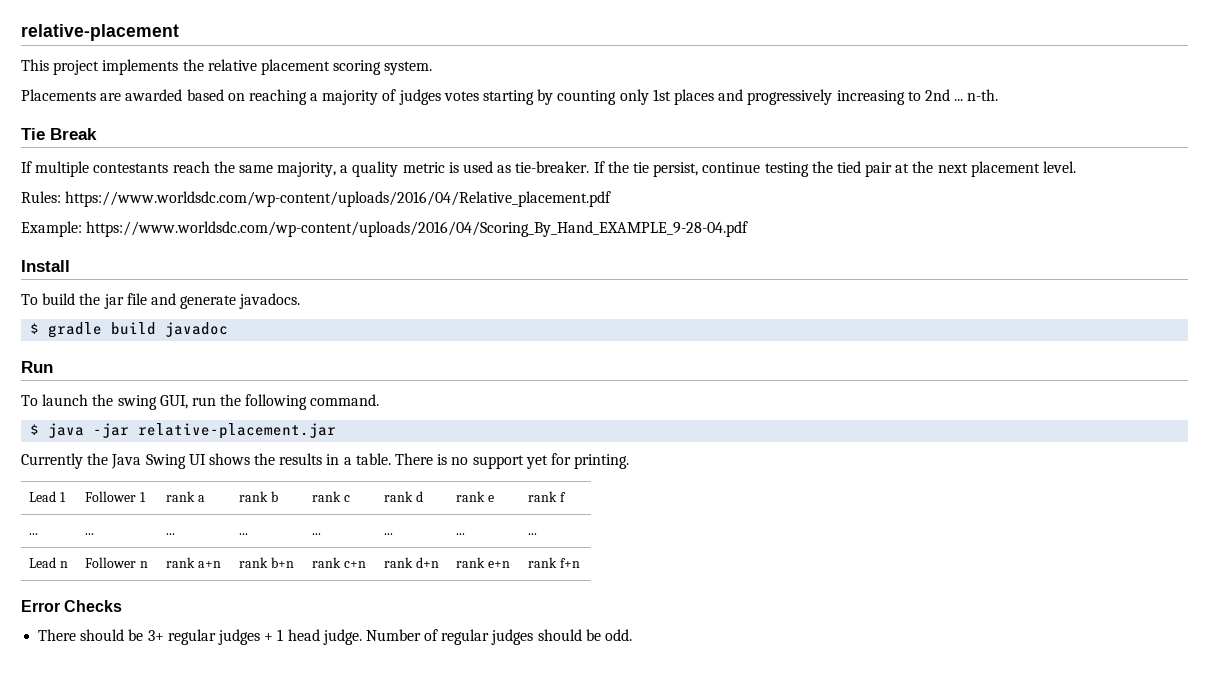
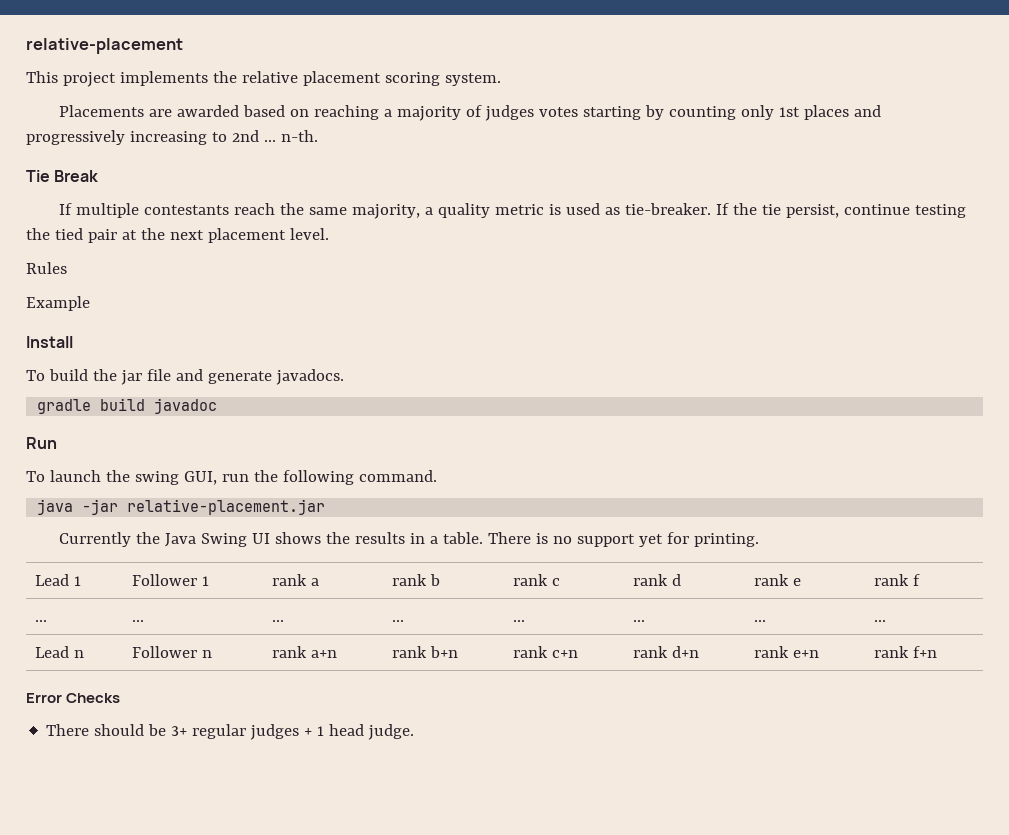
- Rules: https://www.worldsdc.com/wp-content/uploads/2016/04/Relative_placement.pdf
- Example: https://www.worldsdc.com/wp-content/uploads/2016/04/Scoring_By_Hand_EXAMPLE_9-28-04.pdf
+ Rules
+ Example
- $ gradle build javadoc
+ gradle build javadoc
- $ java -jar relative-placement.jar
+ java -jar relative-placement.jar
- Number of regular judges should be odd.

